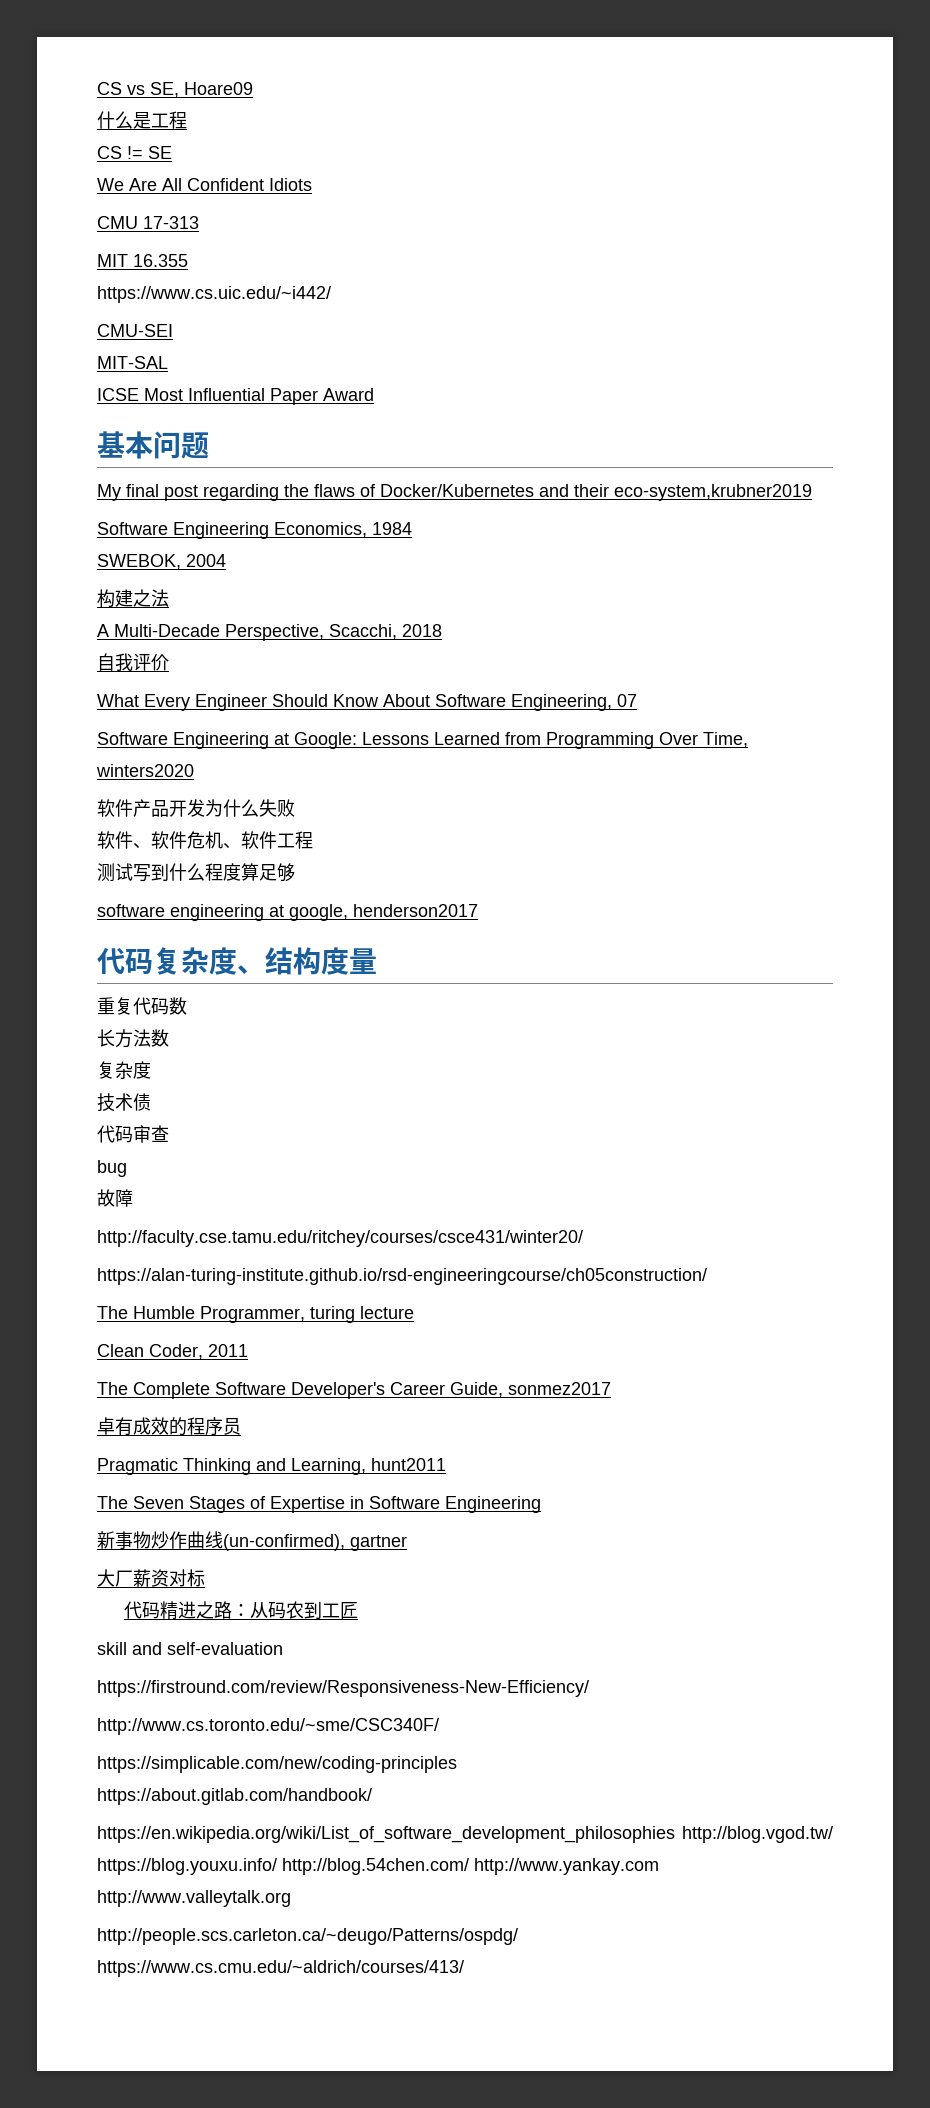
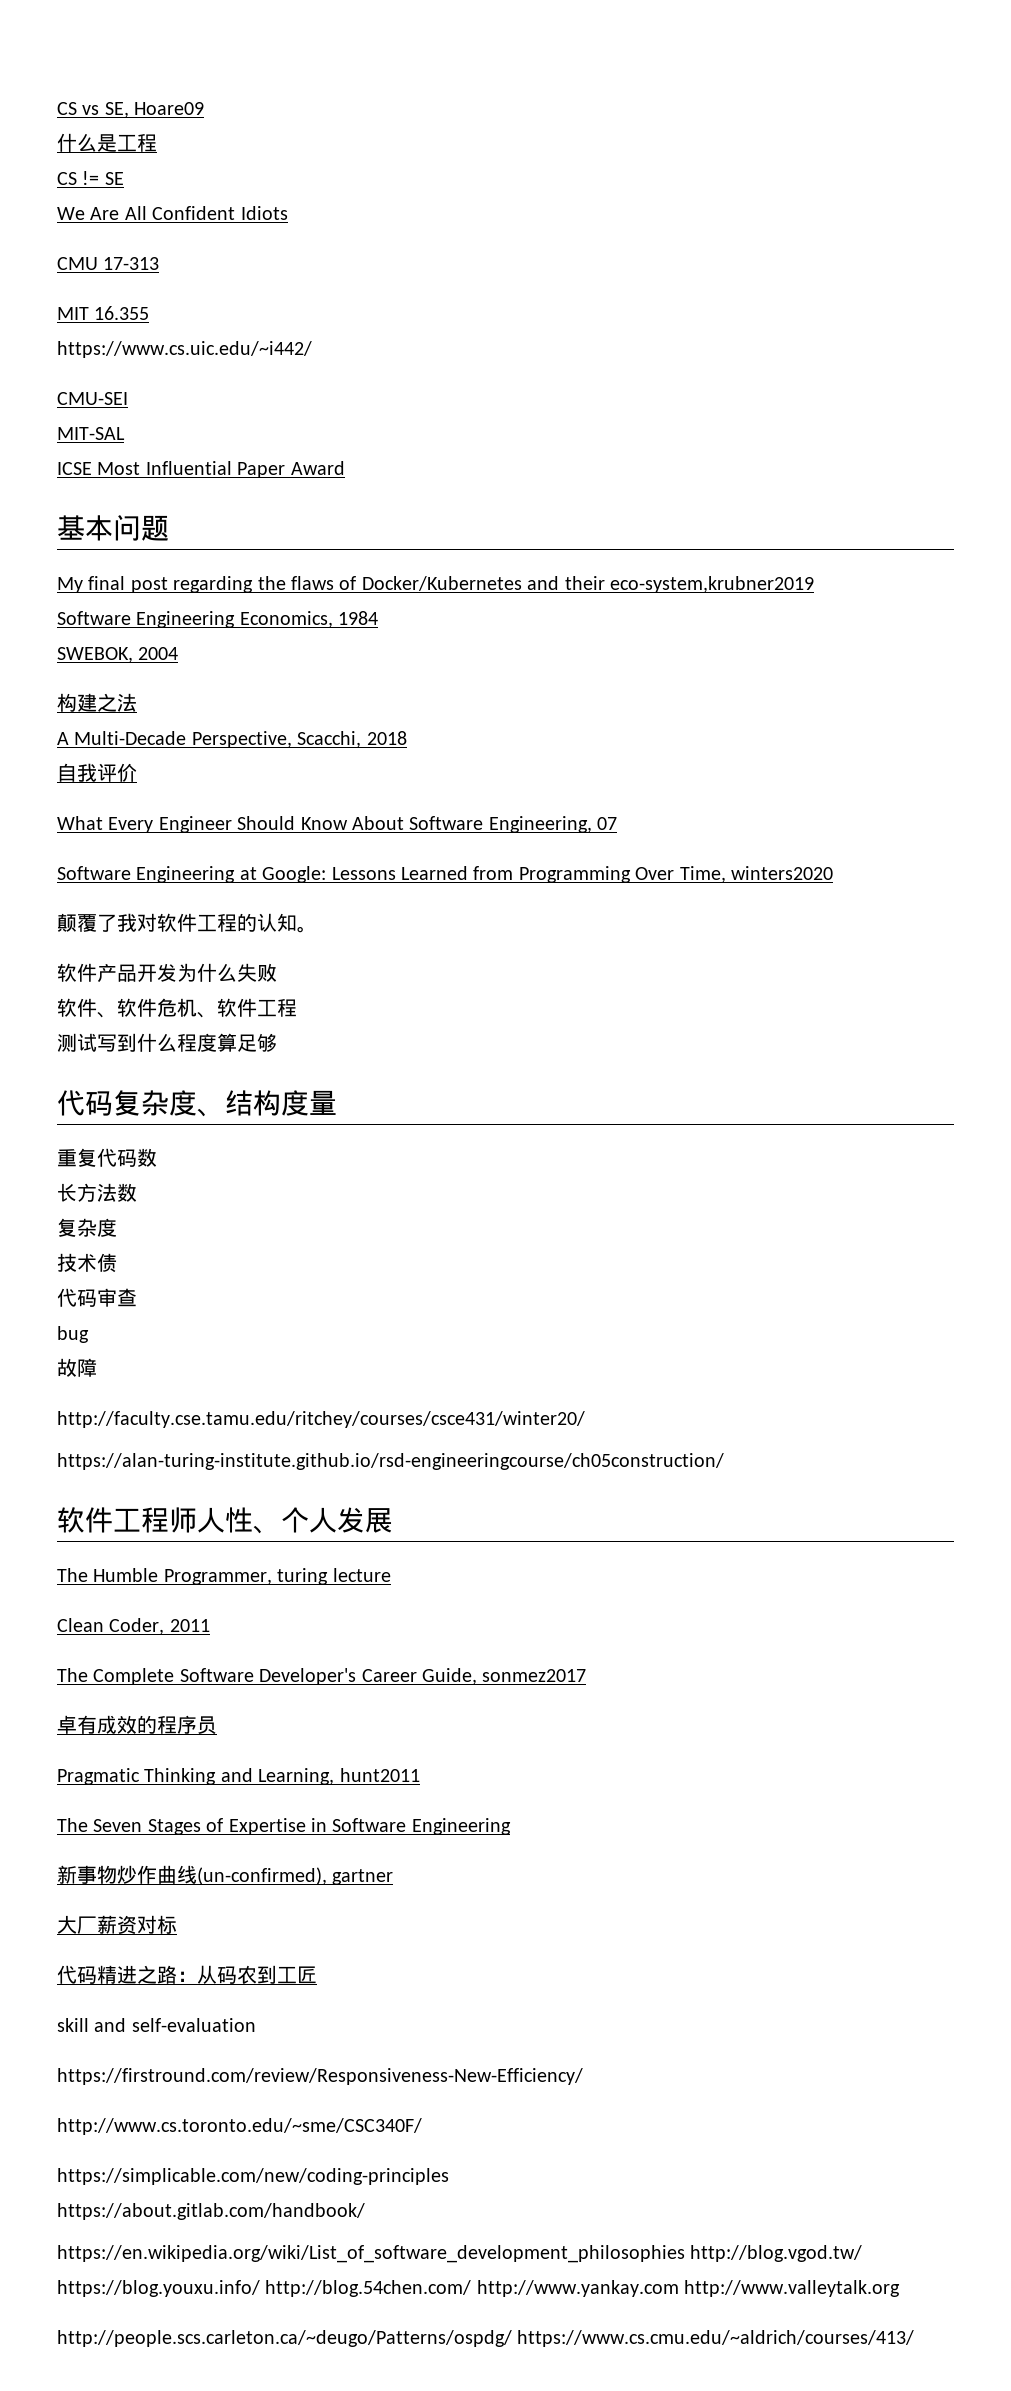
+ 颠覆了我对软件工程的认知。
- software engineering at google, henderson2017
+ 软件工程师人性、个人发展

